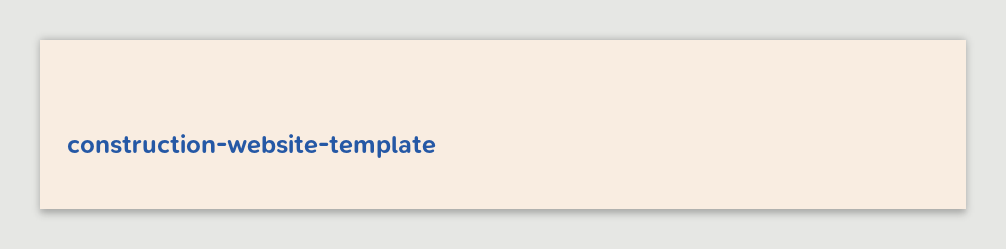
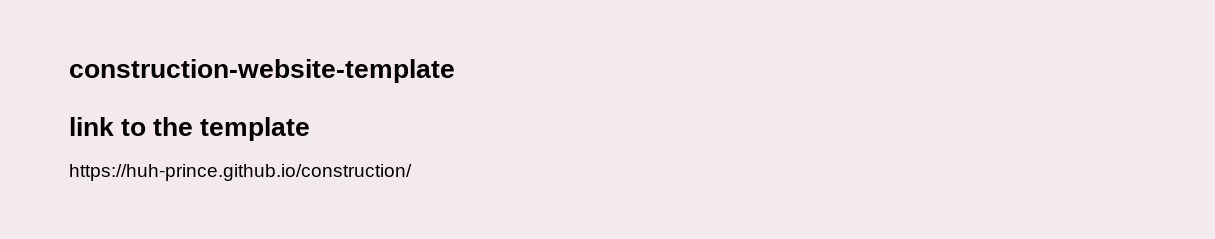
+ link to the template
+ https://huh-prince.github.io/construction/

